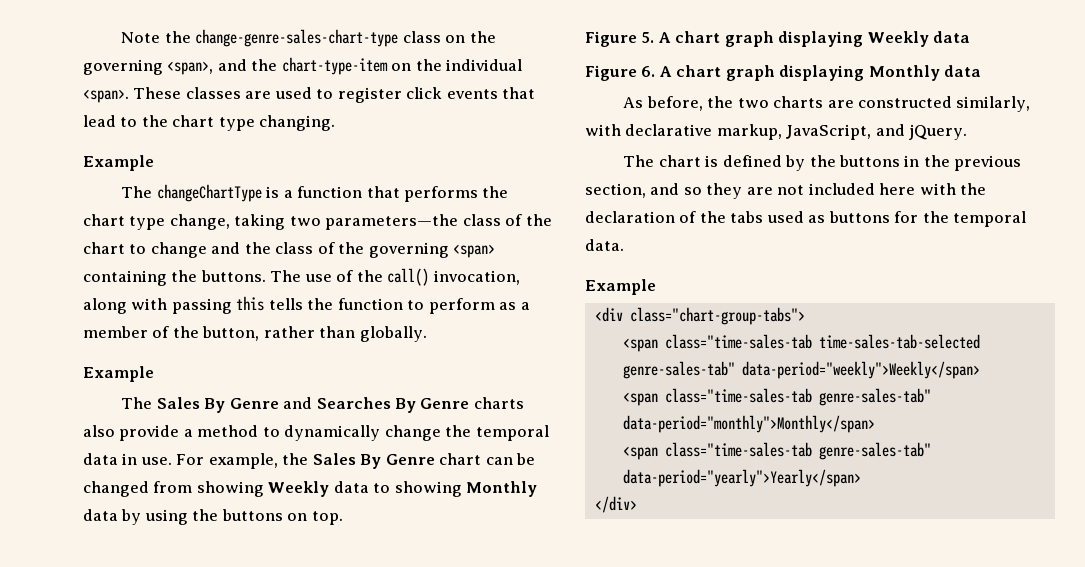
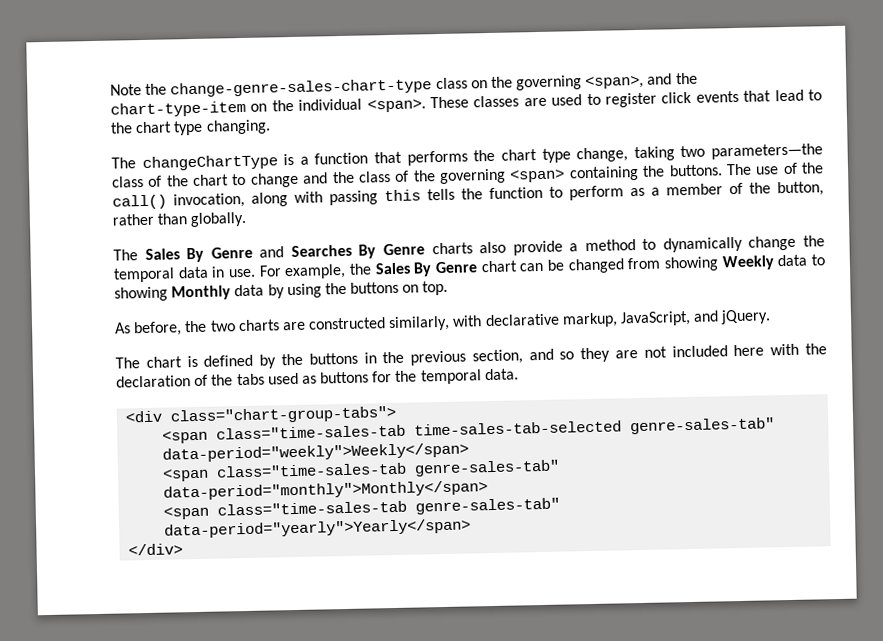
  These classes are used to register click events that lead to the chart type changing.
- Example
  The use of the call() invocation, along with passing this tells the function to perform as a member of the button, rather than globally.
- Example
- Figure 5. A chart graph displaying Weekly data
- Figure 6. A chart graph displaying Monthly data
  The chart is defined by the buttons in the previous section, and so they are not included here with the declaration of the tabs used as buttons for the temporal data.
- Example

